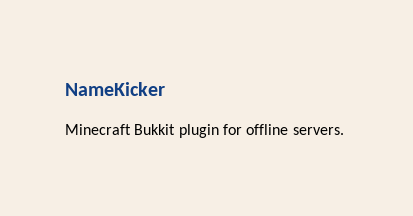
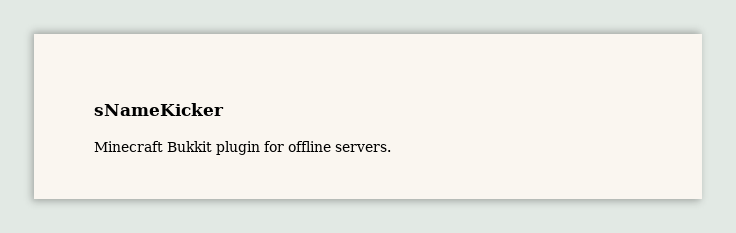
- NameKicker
+ sNameKicker

